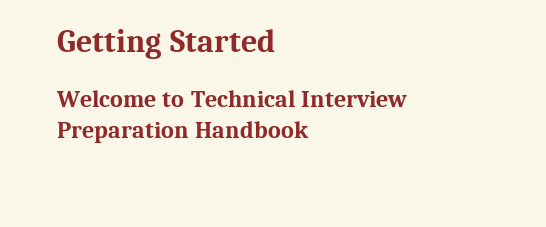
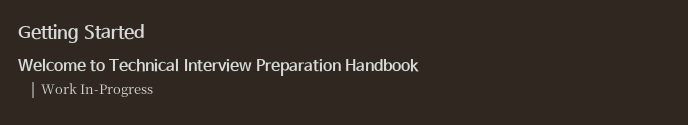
+ Work In-Progress

